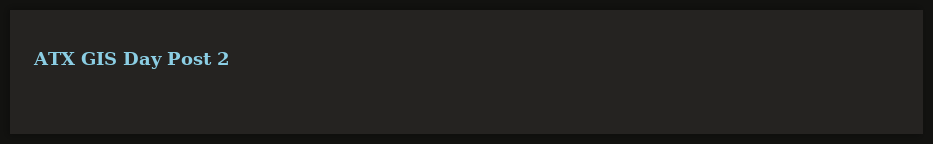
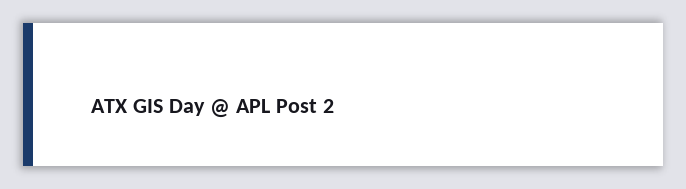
- ATX GIS Day Post 2
+ ATX GIS Day @ APL Post 2

